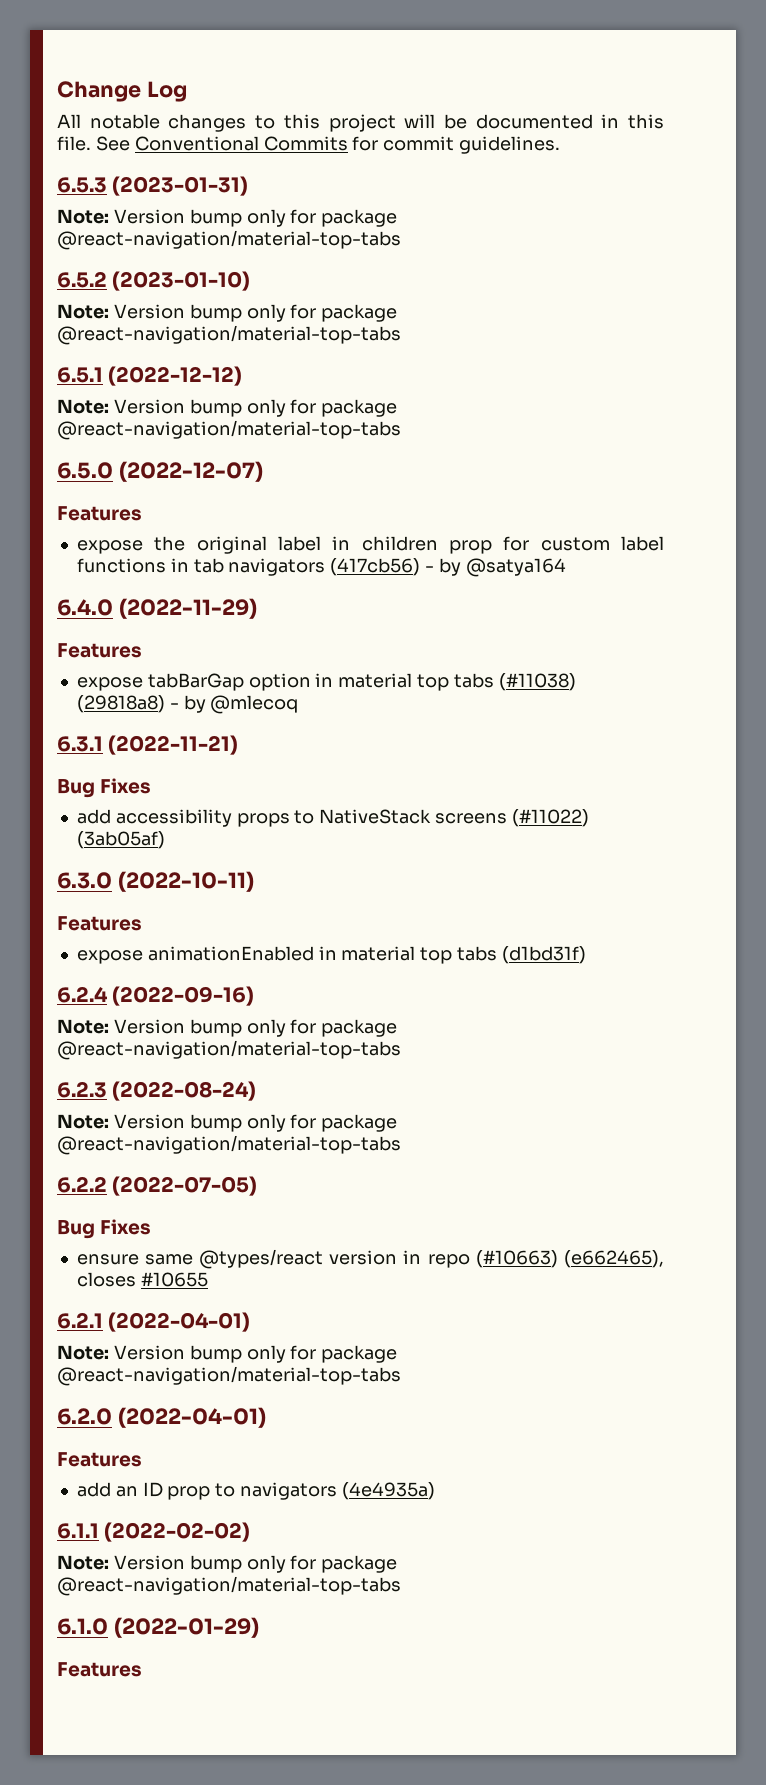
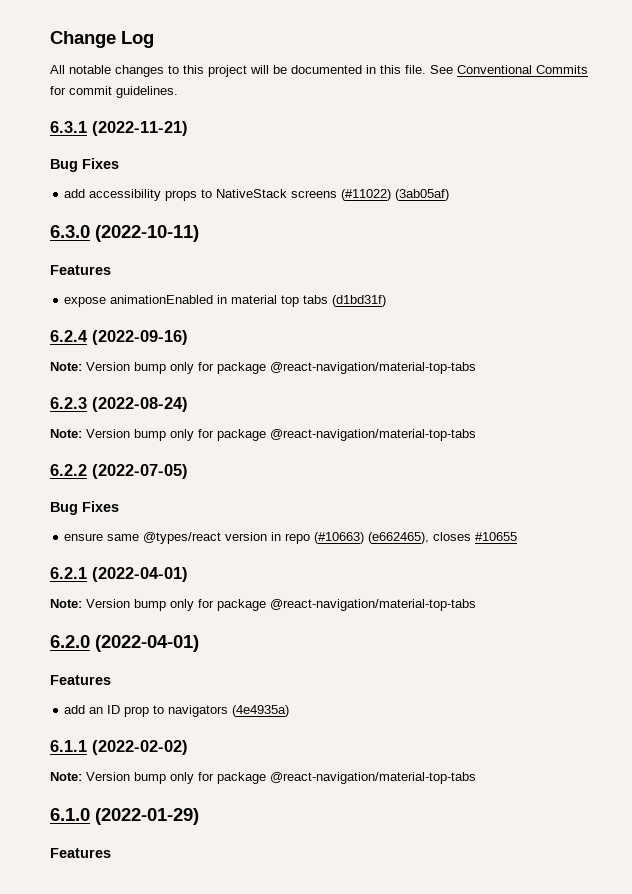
- 6.5.3 (2023-01-31)
- Note: Version bump only for package @react-navigation/material-top-tabs
- 6.5.2 (2023-01-10)
- Note: Version bump only for package @react-navigation/material-top-tabs
- 6.5.1 (2022-12-12)
- Note: Version bump only for package @react-navigation/material-top-tabs
- 6.5.0 (2022-12-07)
- Features
- expose the original label in children prop for custom label functions in tab navigators (417cb56) - by @satya164
- 6.4.0 (2022-11-29)
- Features
- expose tabBarGap option in material top tabs (#11038) (29818a8) - by @mlecoq

